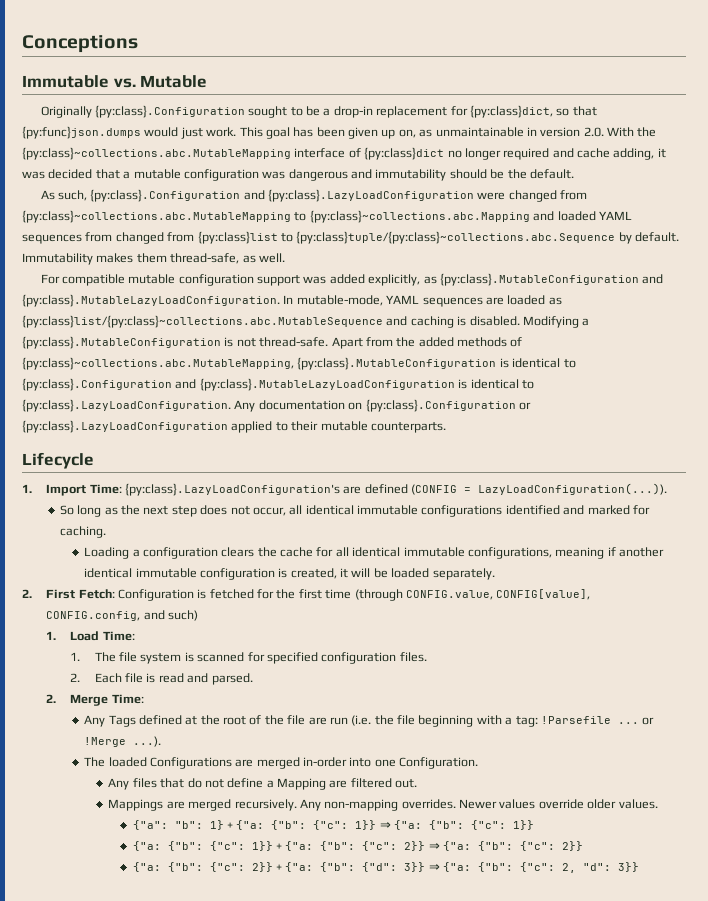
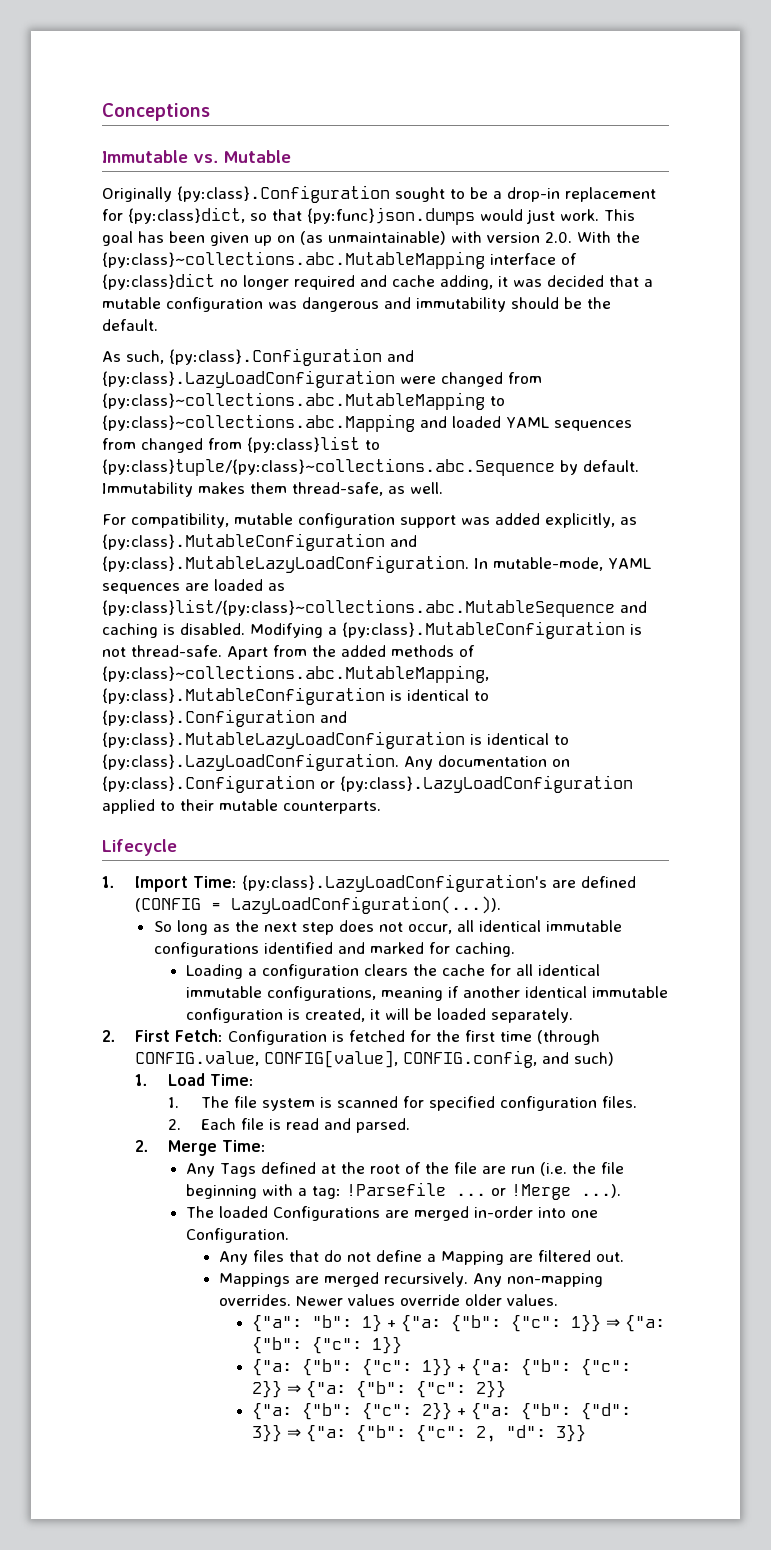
- This goal has been given up on, as unmaintainable in version 2.0. With the {py:class}~collections.abc.MutableMapping interface of {py:class}dict no longer required and cache adding, it was decided that a mutable configuration was dangerous and immutability should be the default.
+ This goal has been given up on (as unmaintainable) with version 2.0. With the {py:class}~collections.abc.MutableMapping interface of {py:class}dict no longer required and cache adding, it was decided that a mutable configuration was dangerous and immutability should be the default.
- For compatible mutable configuration support was added explicitly, as {py:class}.MutableConfiguration and {py:class}.MutableLazyLoadConfiguration. In mutable-mode, YAML sequences are loaded as {py:class}list/{py:class}~collections.abc.MutableSequence and caching is disabled.
+ For compatibility, mutable configuration support was added explicitly, as {py:class}.MutableConfiguration and {py:class}.MutableLazyLoadConfiguration. In mutable-mode, YAML sequences are loaded as {py:class}list/{py:class}~collections.abc.MutableSequence and caching is disabled.

